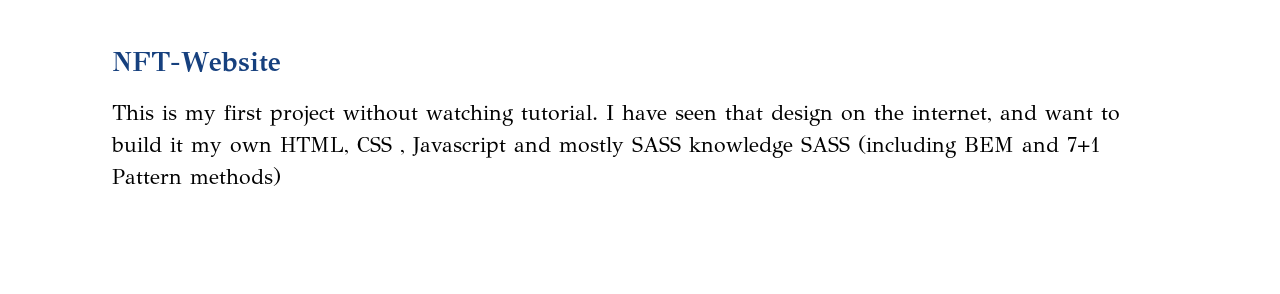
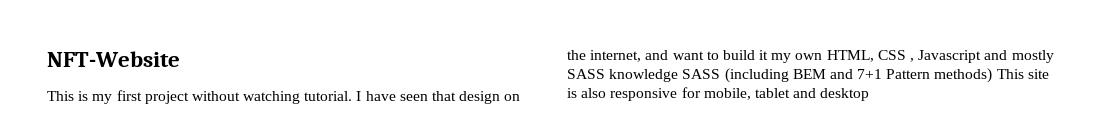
- I have seen that design on the internet, and want to build it my own HTML, CSS , Javascript and mostly SASS knowledge SASS (including BEM and 7+1 Pattern methods)
+ I have seen that design on the internet, and want to build it my own HTML, CSS , Javascript and mostly SASS knowledge SASS (including BEM and 7+1 Pattern methods) This site is also responsive for mobile, tablet and desktop

